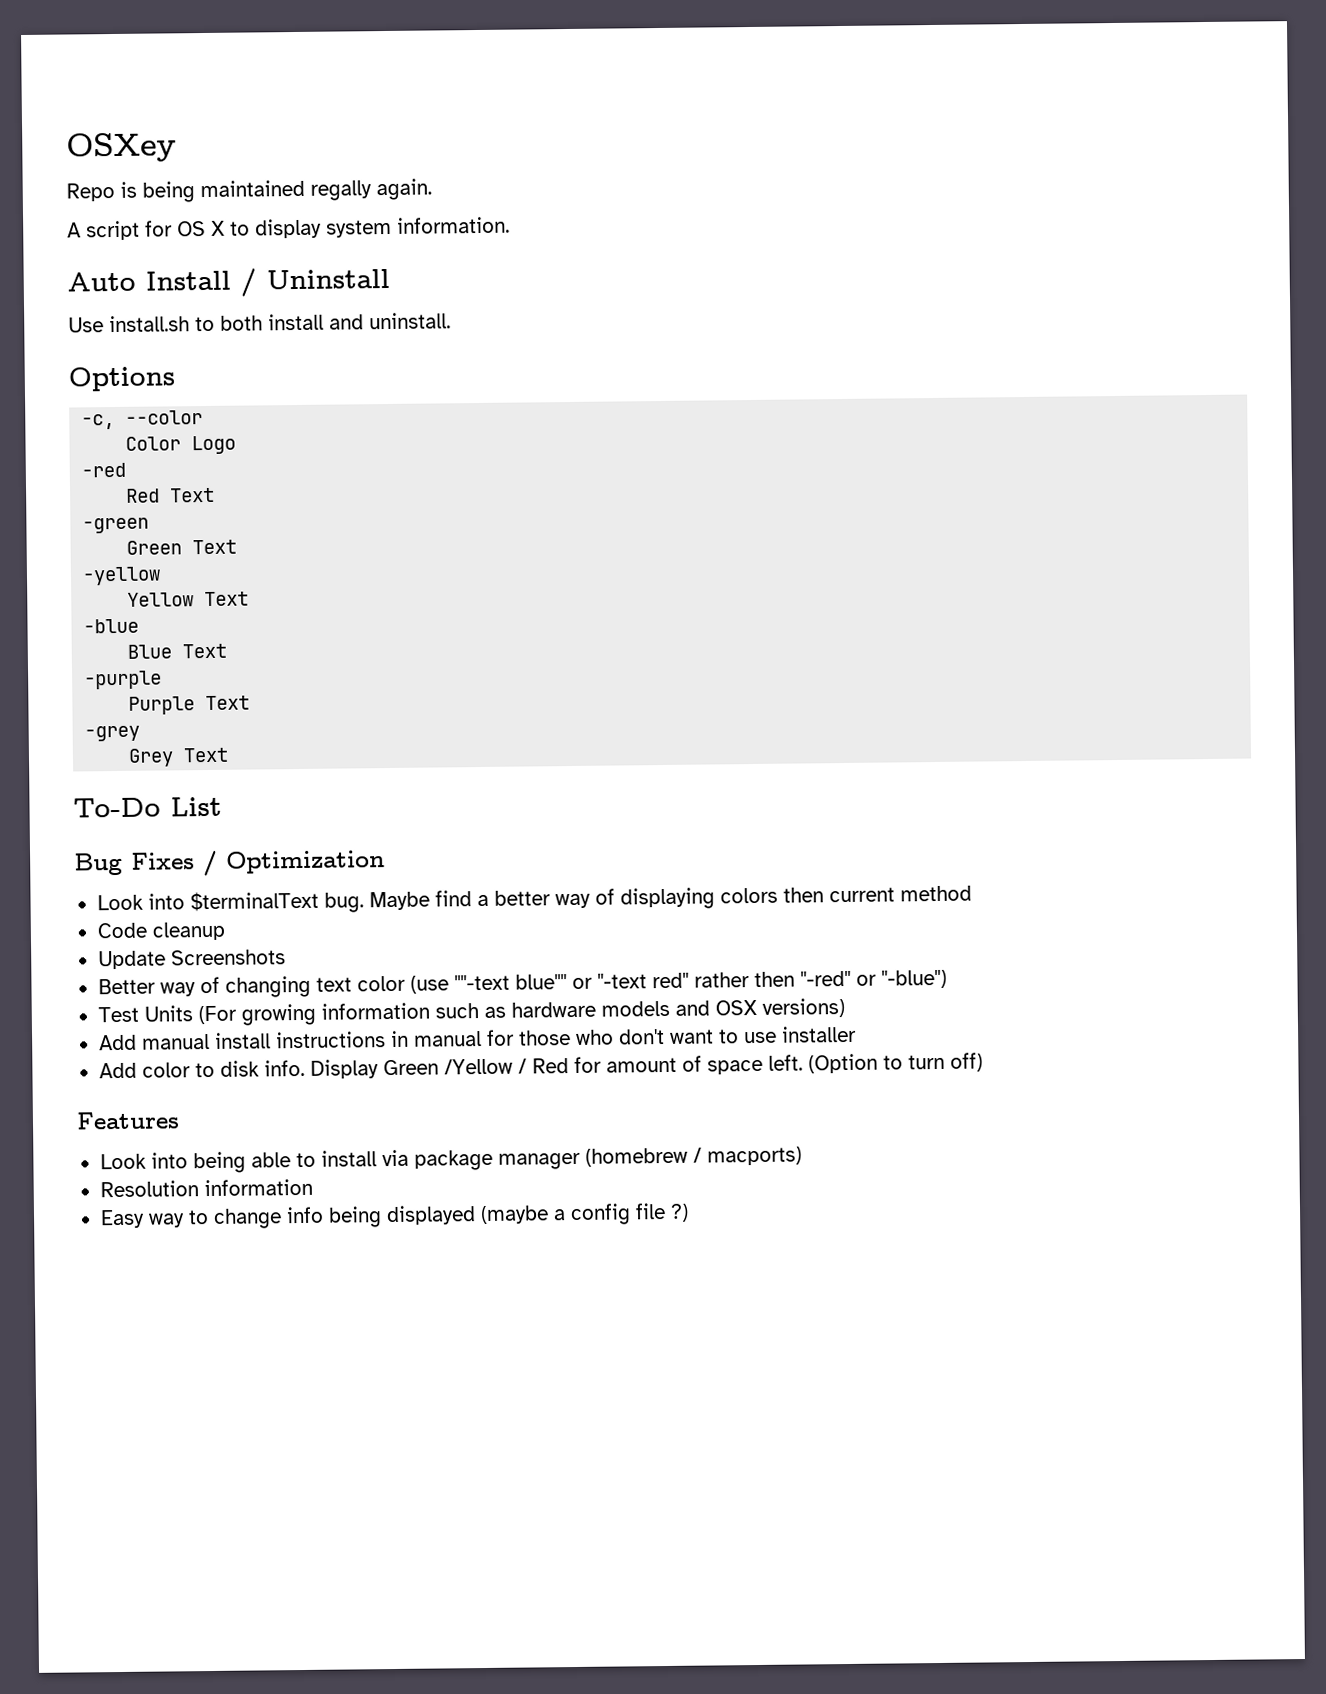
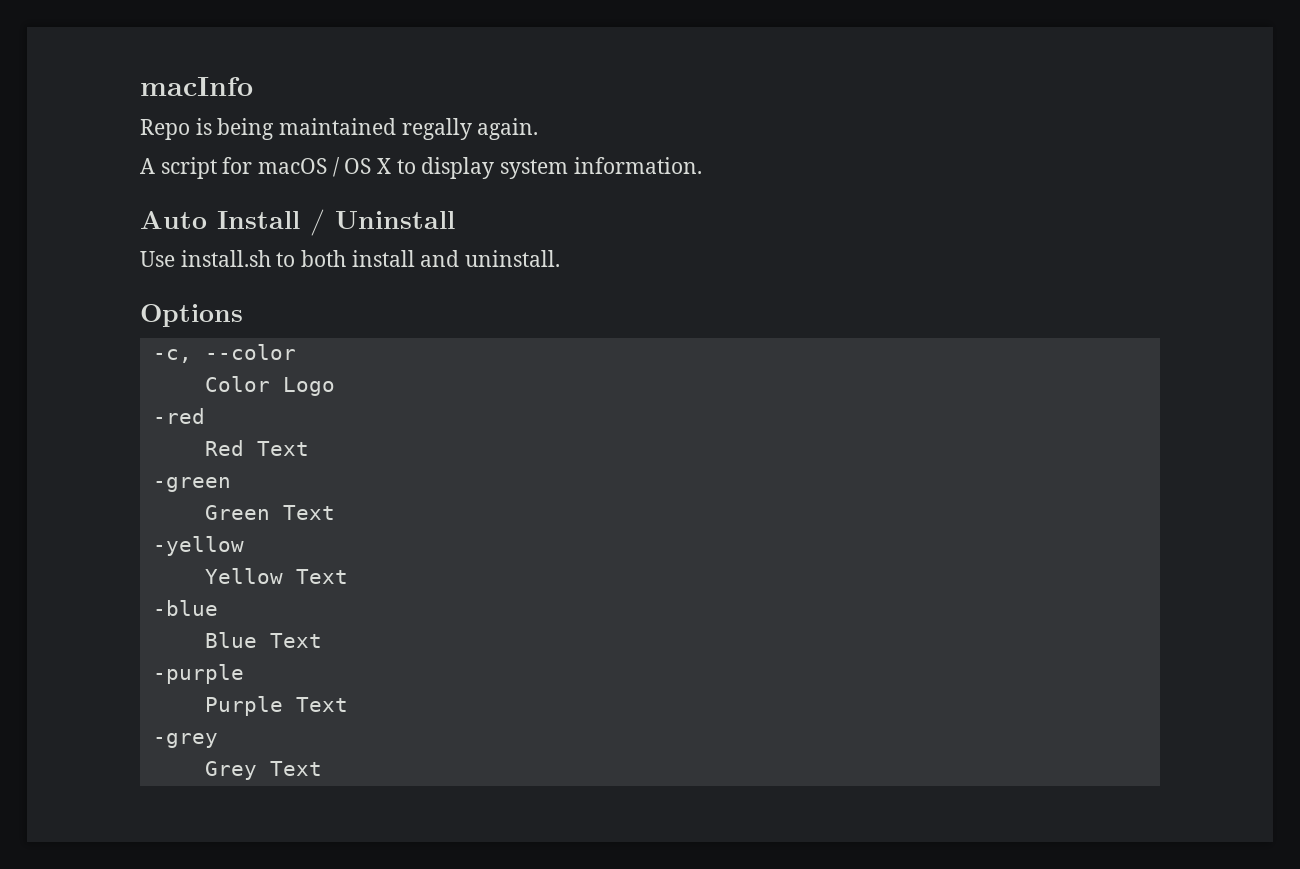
- OSXey
+ macInfo
- A script for OS X to display system information.
+ A script for macOS / OS X to display system information.
- To-Do List
- Bug Fixes / Optimization
- Look into $terminalText bug. Maybe find a better way of displaying colors then current method
- Code cleanup
- Update Screenshots
- Better way of changing text color (use ""-text blue"" or "-text red" rather then "-red" or "-blue")
- Test Units (For growing information such as hardware models and OSX versions)
- Add manual install instructions in manual for those who don't want to use installer
- Add color to disk info. Display Green /Yellow / Red for amount of space left. (Option to turn off)
- Features
- Look into being able to install via package manager (homebrew / macports)
- Resolution information
- Easy way to change info being displayed (maybe a config file ?)

